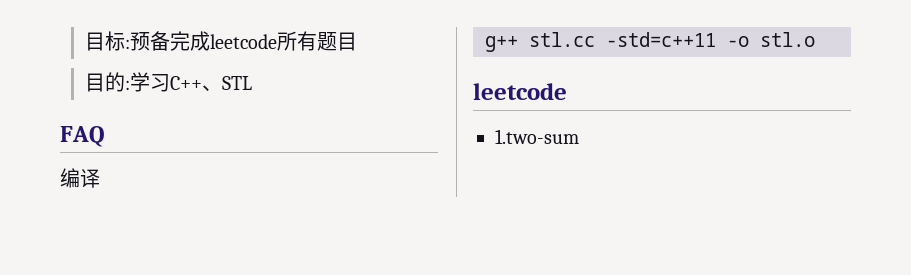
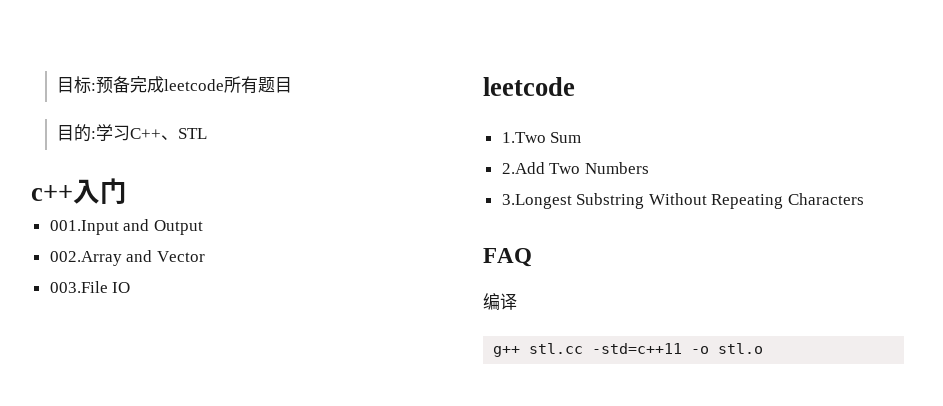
+ c++入门
+ 001.Input and Output
+ 002.Array and Vector
+ 003.File IO
+ leetcode
+ 1.Two Sum
+ 2.Add Two Numbers
+ 3.Longest Substring Without Repeating Characters
  g++ stl.cc -std=c++11 -o stl.o
- leetcode
- 1.two-sum

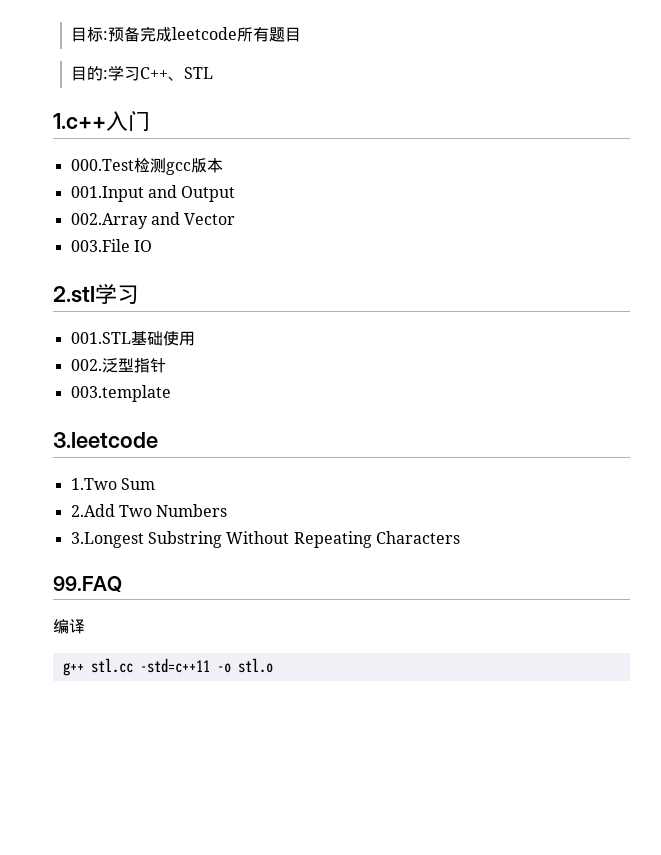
- c++入门
+ 1.c++入门
+ 000.Test检测gcc版本
  003.File IO
- leetcode
+ 2.stl学习
+ 001.STL基础使用
+ 002.泛型指针
+ 003.template
+ 3.leetcode
- FAQ
+ 99.FAQ

